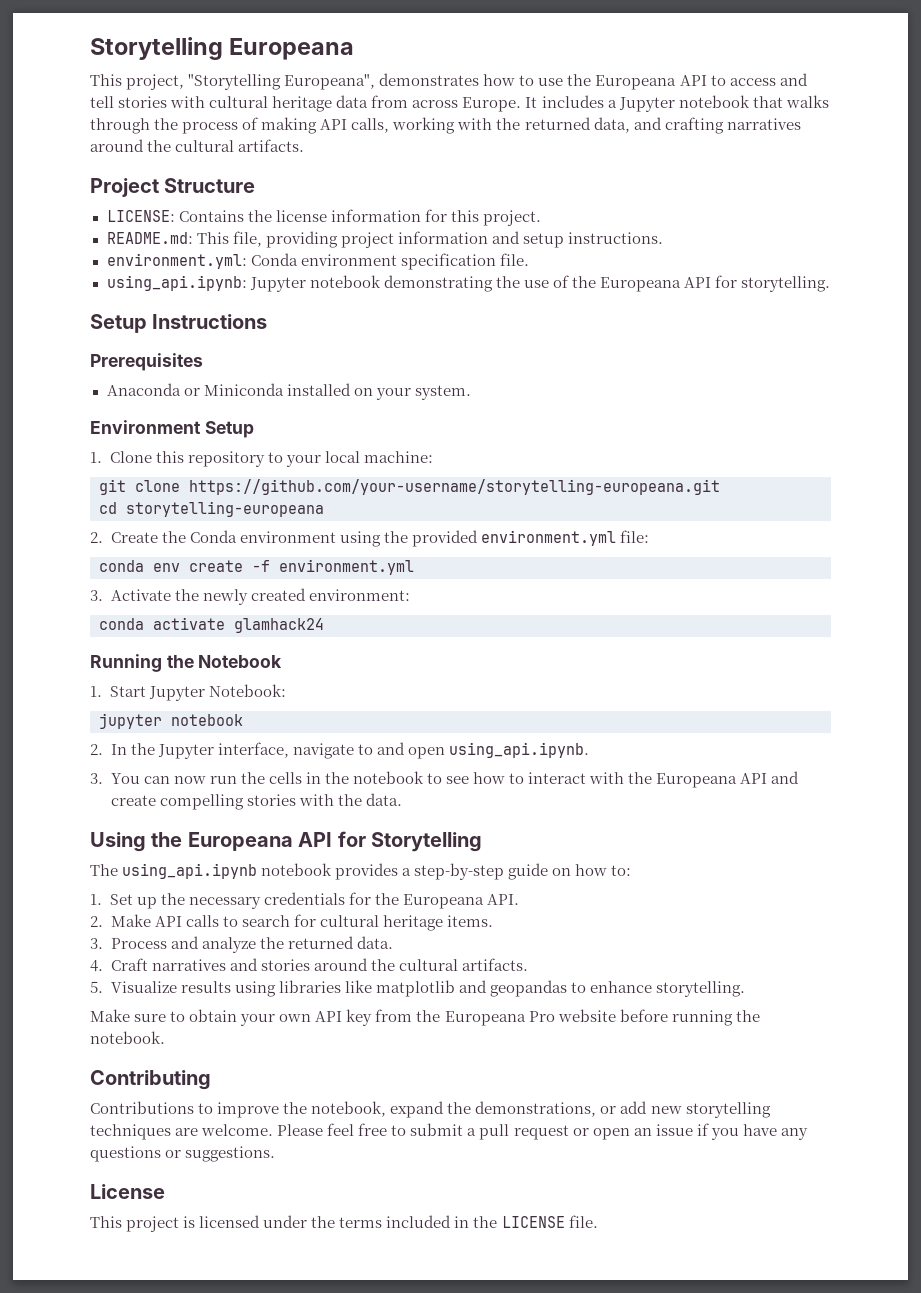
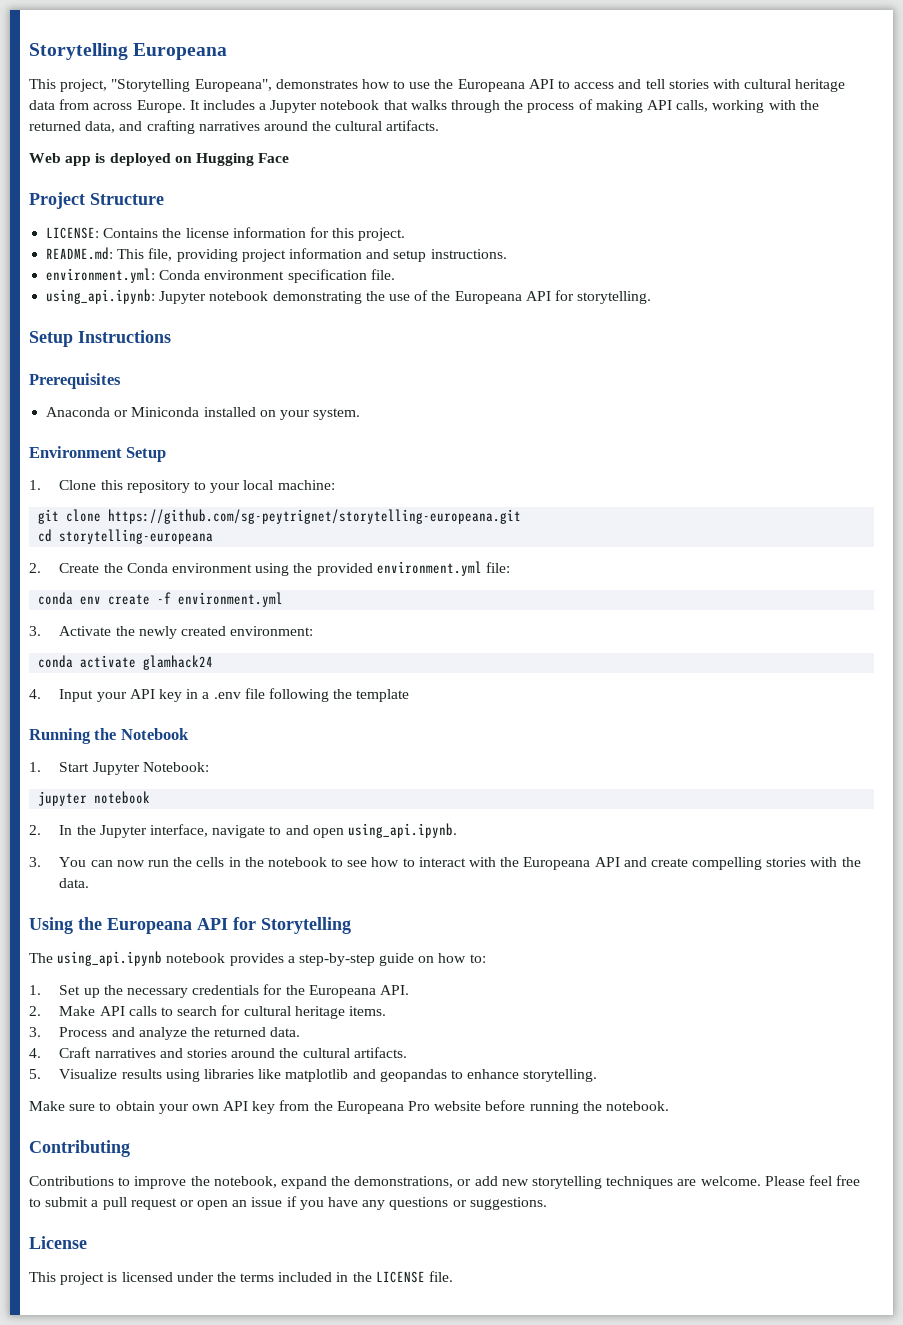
+ Web app is deployed on Hugging Face
- git clone https://github.com/your-username/storytelling-europeana.git
+ git clone https://github.com/sg-peytrignet/storytelling-europeana.git
+ 4. Input your API key in a .env file following the template

